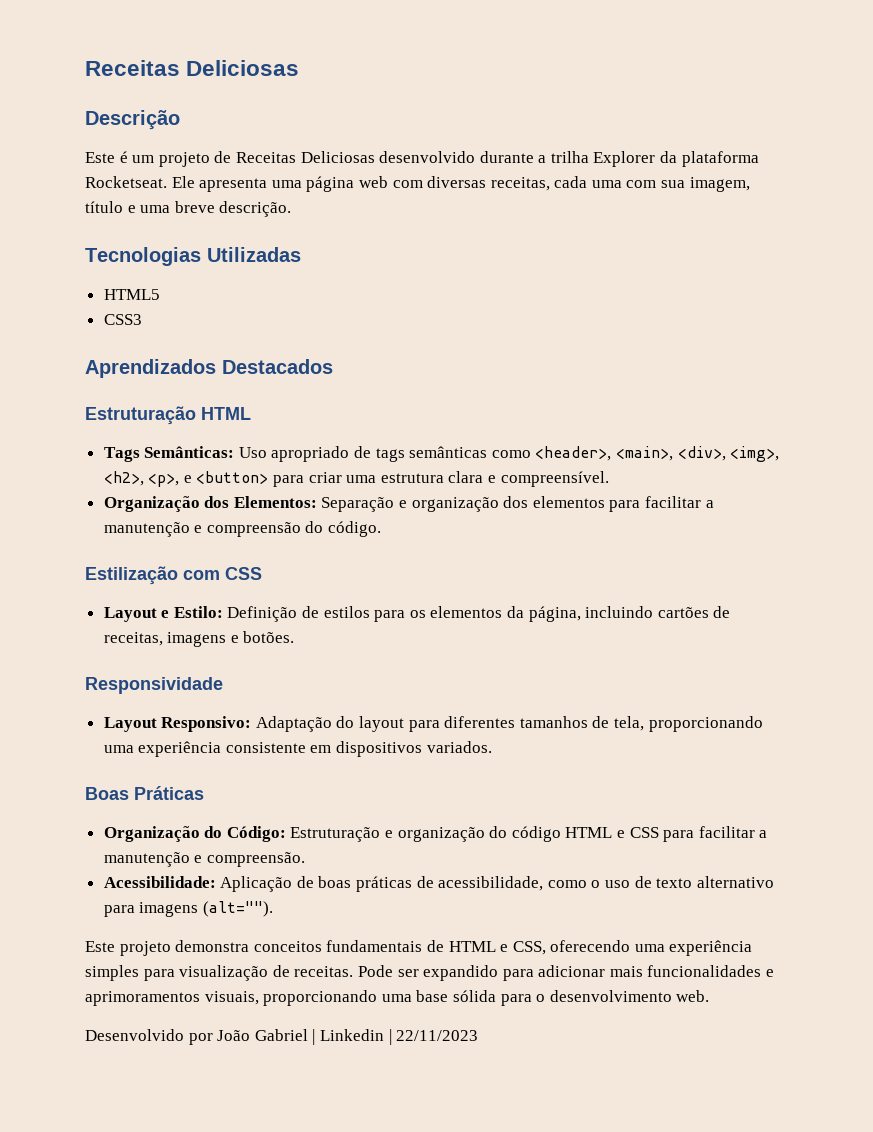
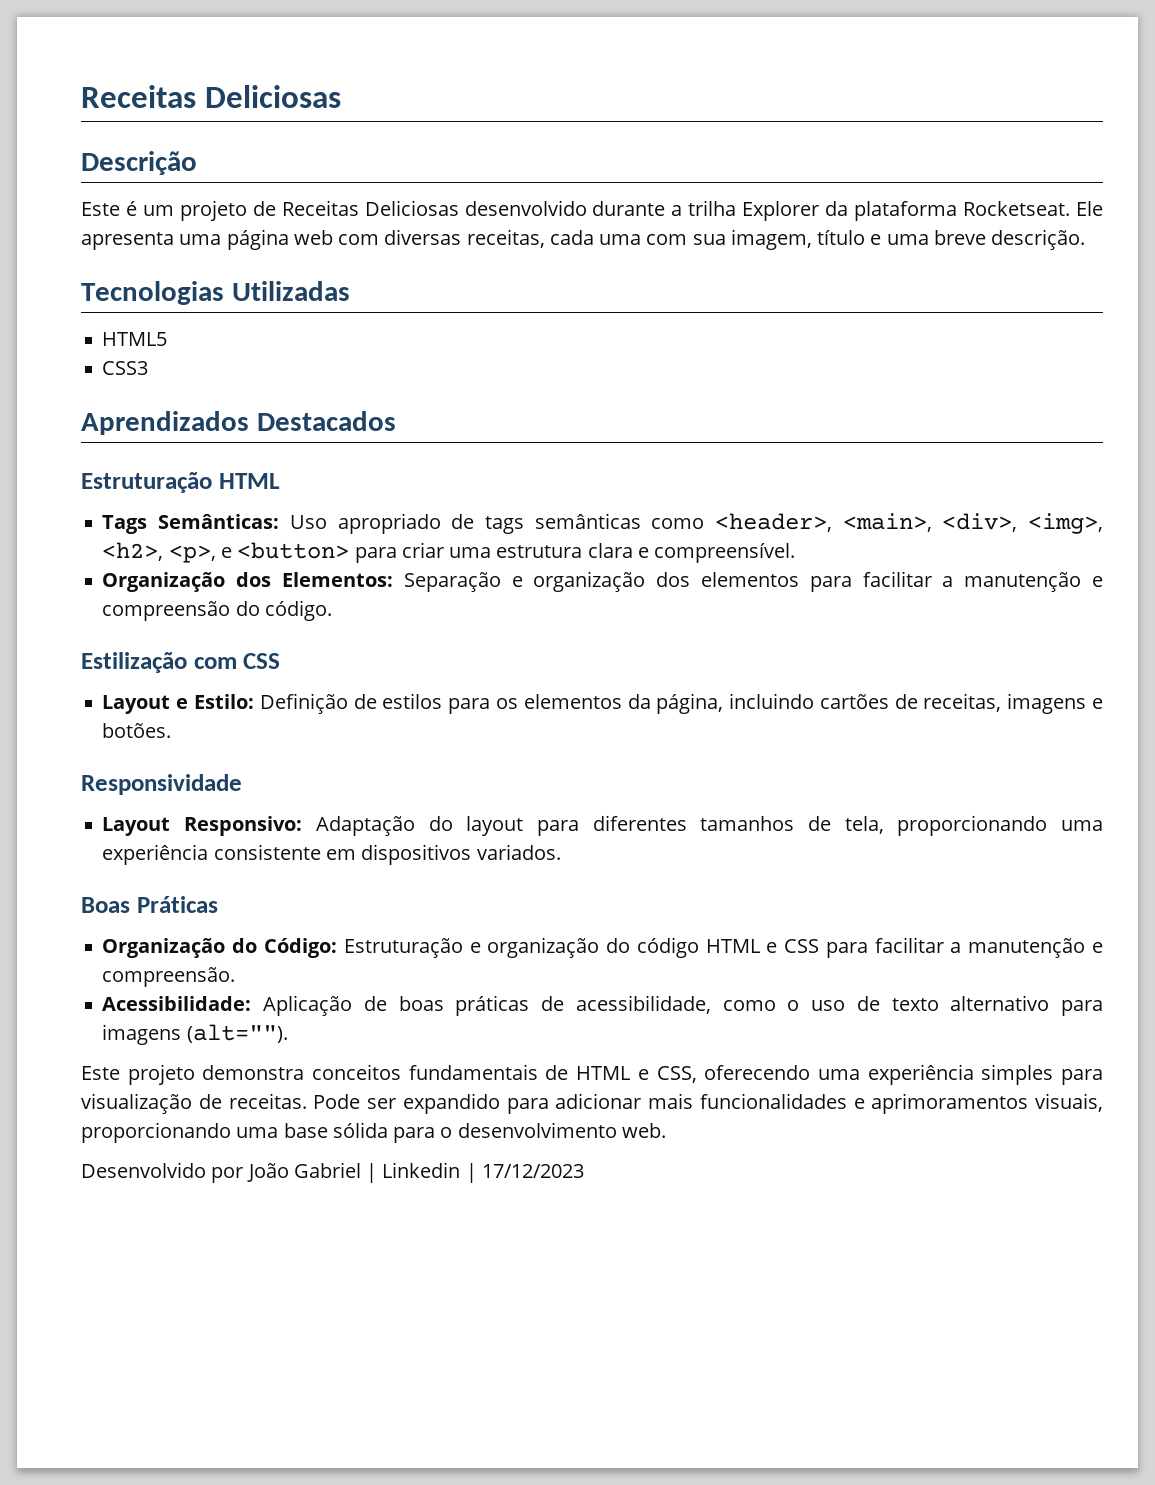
- Desenvolvido por João Gabriel | Linkedin | 22/11/2023
+ Desenvolvido por João Gabriel | Linkedin | 17/12/2023

